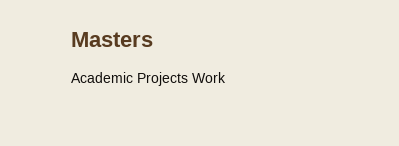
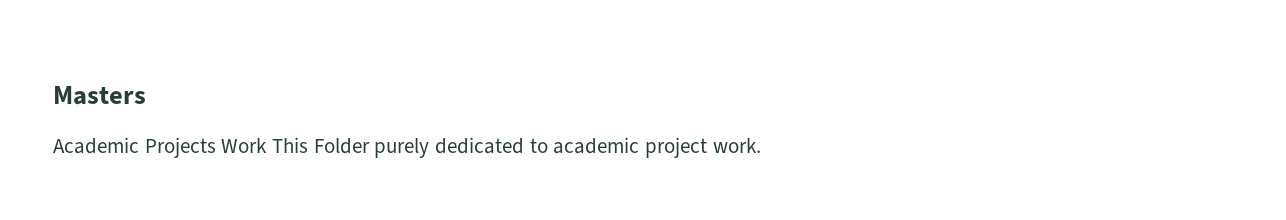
- Academic Projects Work
+ Academic Projects Work This Folder purely dedicated to academic project work.

